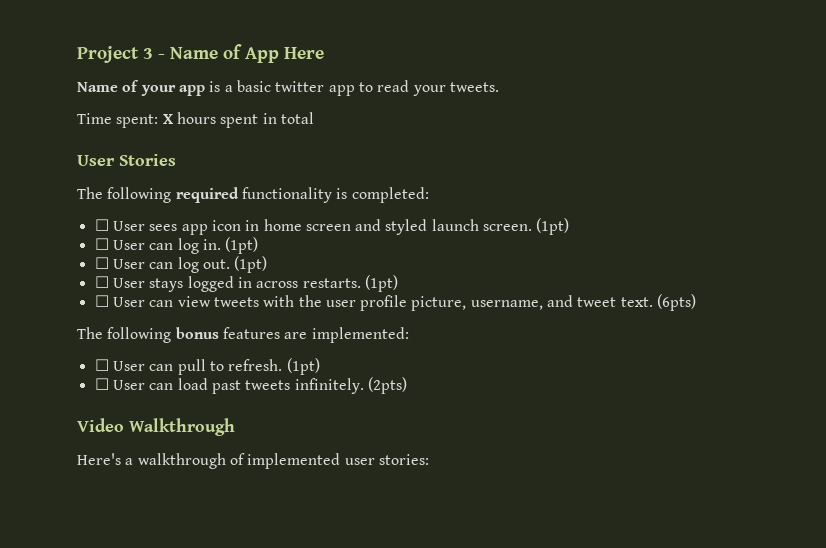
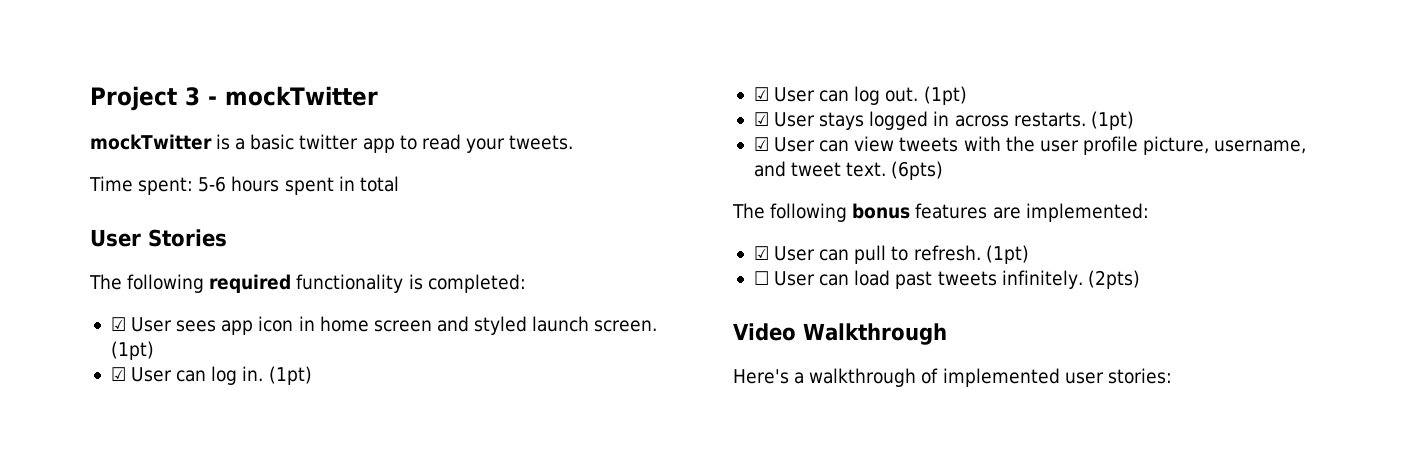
- Project 3 - Name of App Here
- Name of your app is a basic twitter app to read your tweets.
+ Project 3 - mockTwitter
+ mockTwitter is a basic twitter app to read your tweets.
- Time spent: X hours spent in total
+ Time spent: 5-6 hours spent in total
- ☐ User sees app icon in home screen and styled launch screen.
+ ☑ User sees app icon in home screen and styled launch screen.
- ☐ User can log in.
+ ☑ User can log in.
- ☐ User can log out.
+ ☑ User can log out.
- ☐ User stays logged in across restarts.
+ ☑ User stays logged in across restarts.
- ☐ User can view tweets with the user profile picture, username, and tweet text.
+ ☑ User can view tweets with the user profile picture, username, and tweet text.
- ☐ User can pull to refresh.
+ ☑ User can pull to refresh.

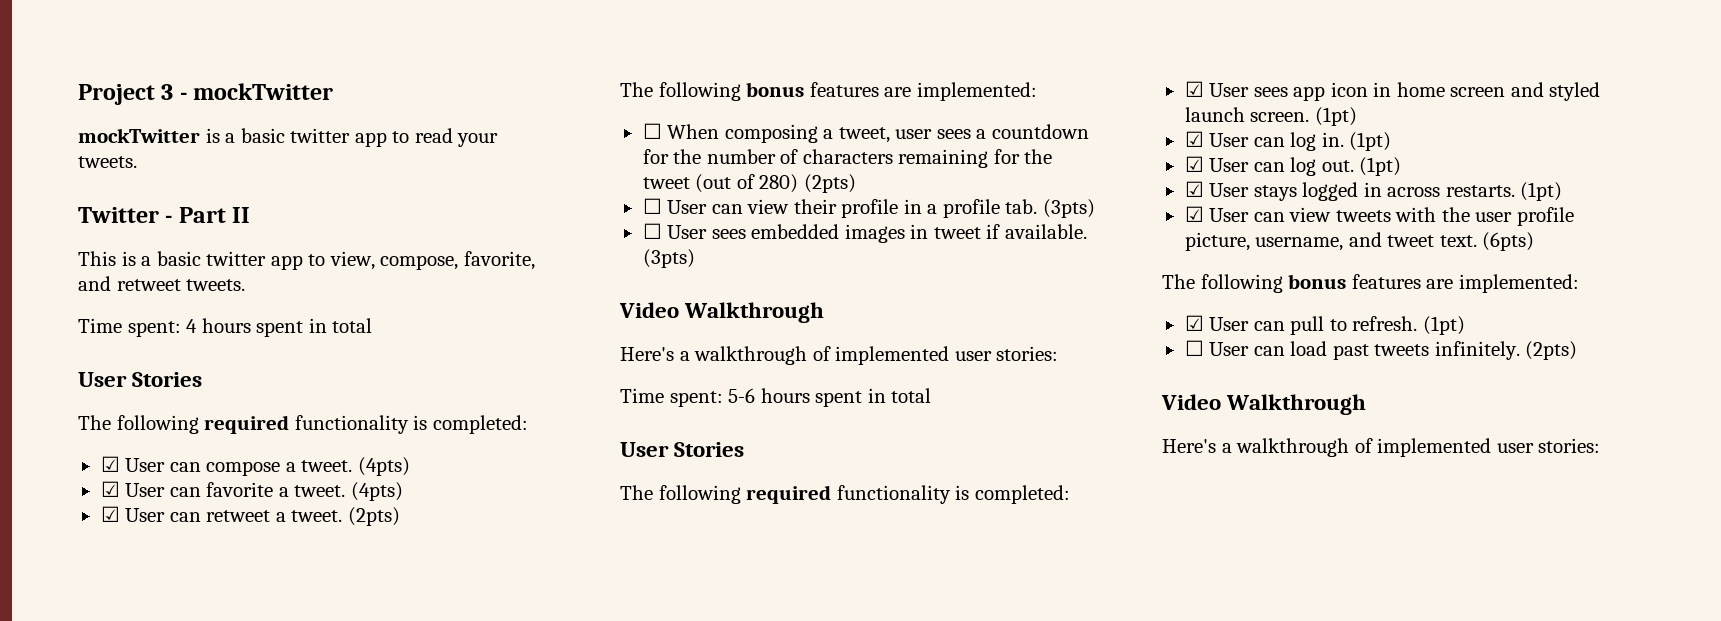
+ Twitter - Part II
+ This is a basic twitter app to view, compose, favorite, and retweet tweets.
+ Time spent: 4 hours spent in total
+ User Stories
+ The following required functionality is completed:
+ ☑ User can compose a tweet. (4pts)
+ ☑ User can favorite a tweet. (4pts)
+ ☑ User can retweet a tweet. (2pts)
+ The following bonus features are implemented:
+ ☐ When composing a tweet, user sees a countdown for the number of characters remaining for the tweet (out of 280) (2pts)
+ ☐ User can view their profile in a profile tab. (3pts)
+ ☐ User sees embedded images in tweet if available. (3pts)
+ Video Walkthrough
+ Here's a walkthrough of implemented user stories:

